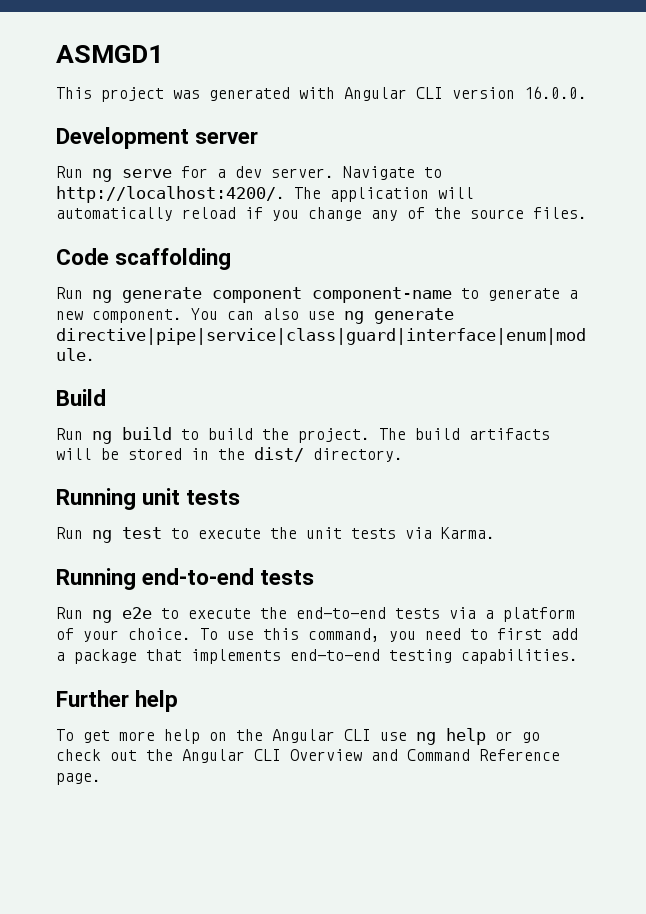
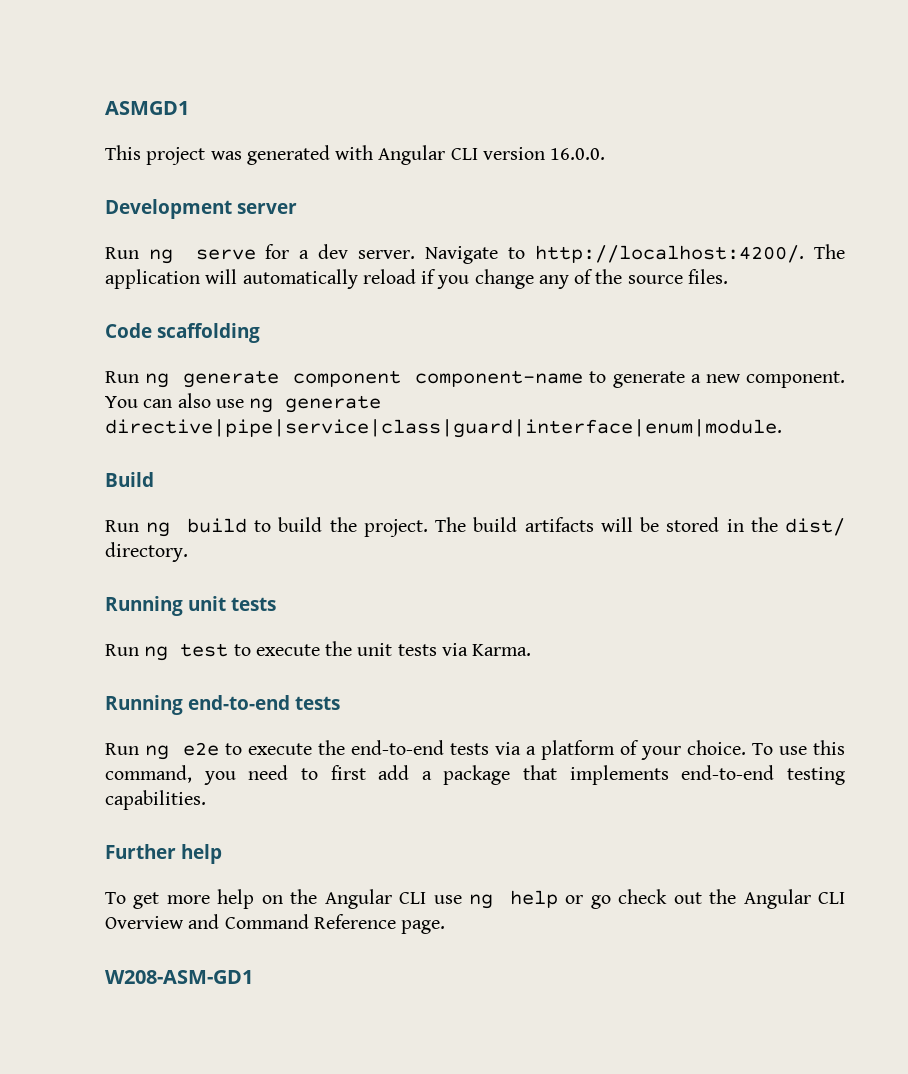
+ W208-ASM-GD1

